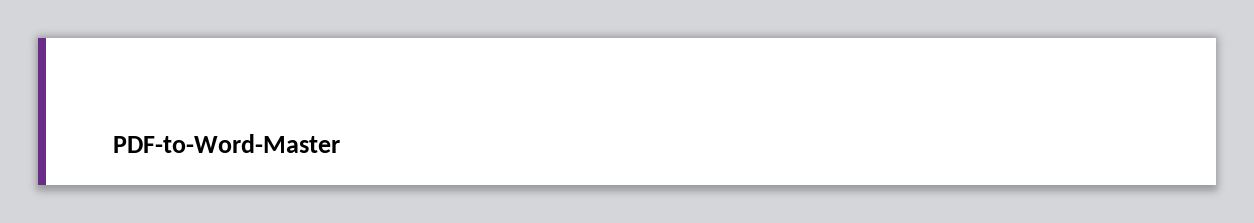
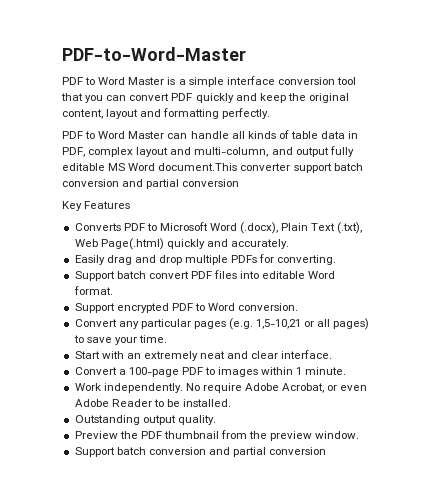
+ PDF to Word Master is a simple interface conversion tool that you can convert PDF quickly and keep the original content, layout and formatting perfectly.
+ PDF to Word Master can handle all kinds of table data in PDF, complex layout and multi-column, and output fully editable MS Word document.This converter support batch conversion and partial conversion
+ Key Features
+ Converts PDF to Microsoft Word (.docx), Plain Text (.txt), Web Page(.html) quickly and accurately.
+ Easily drag and drop multiple PDFs for converting.
+ Support batch convert PDF files into editable Word format.
+ Support encrypted PDF to Word conversion.
+ Convert any particular pages (e.g. 1,5-10,21 or all pages) to save your time.
+ Start with an extremely neat and clear interface.
+ Convert a 100-page PDF to images within 1 minute.
+ Work independently. No require Adobe Acrobat, or even Adobe Reader to be installed.
+ Outstanding output quality.
+ Preview the PDF thumbnail from the preview window.
+ Support batch conversion and partial conversion

